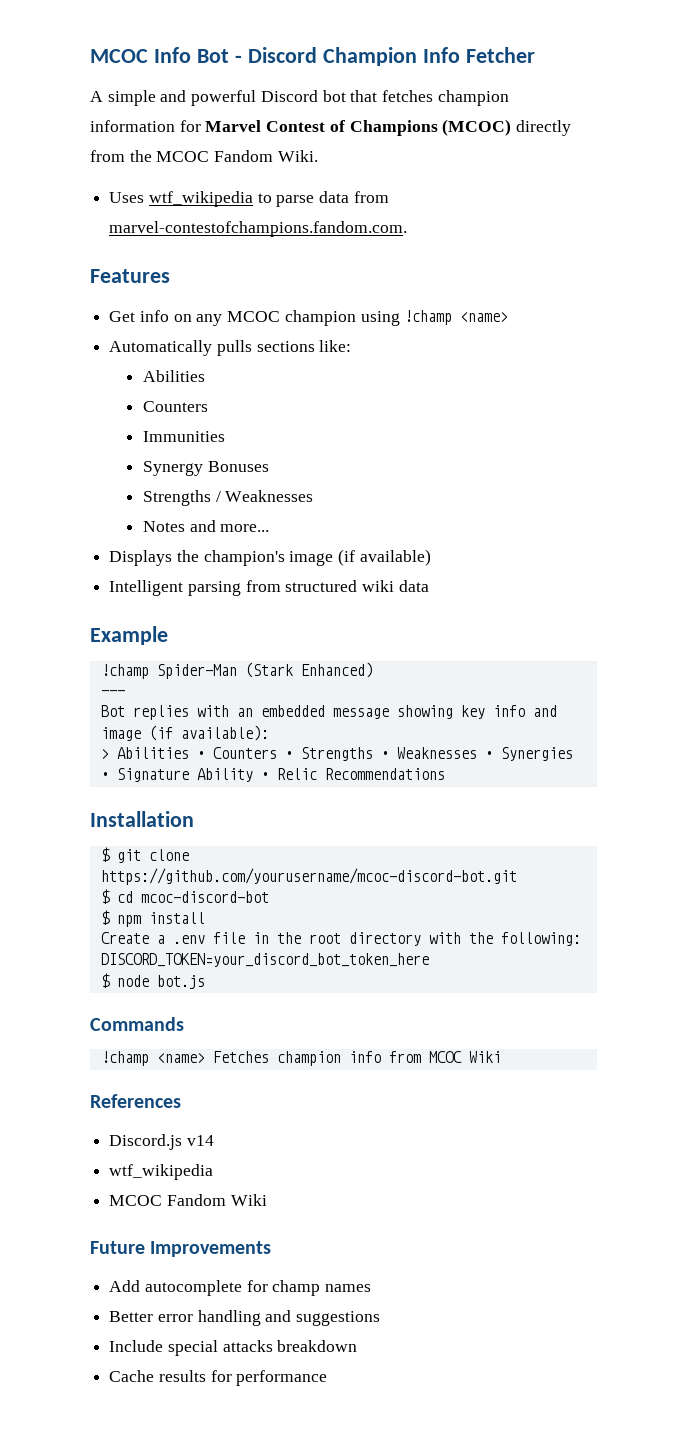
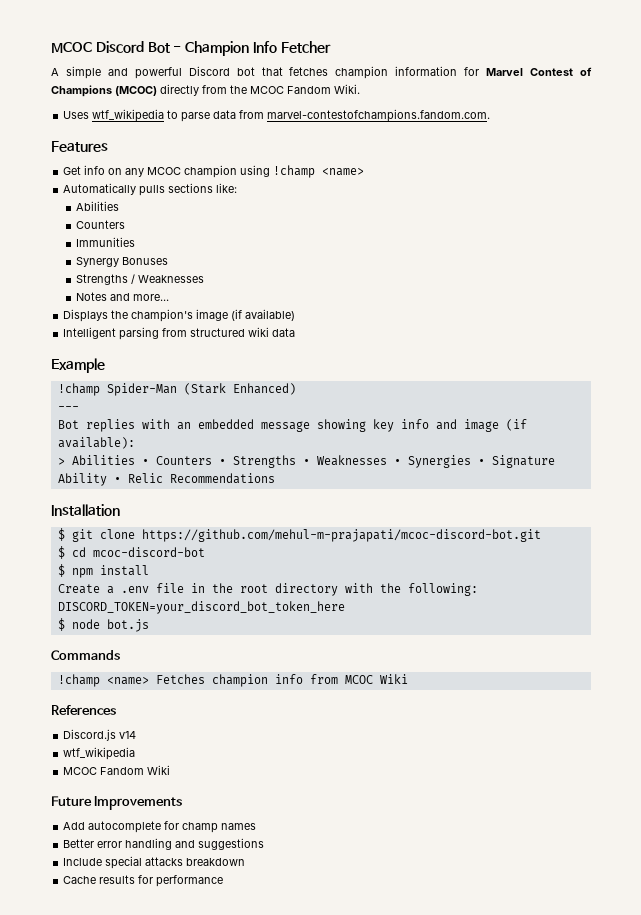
- MCOC Info Bot - Discord Champion Info Fetcher
+ MCOC Discord Bot - Champion Info Fetcher
- $ git clone https://github.com/yourusername/mcoc-discord-bot.git
+ $ git clone https://github.com/mehul-m-prajapati/mcoc-discord-bot.git

